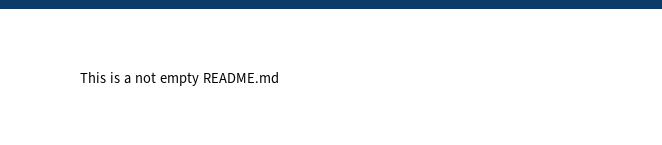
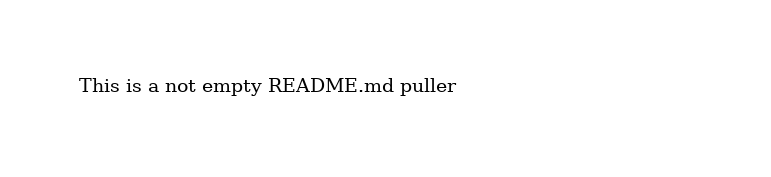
- This is a not empty README.md
+ This is a not empty README.md puller

